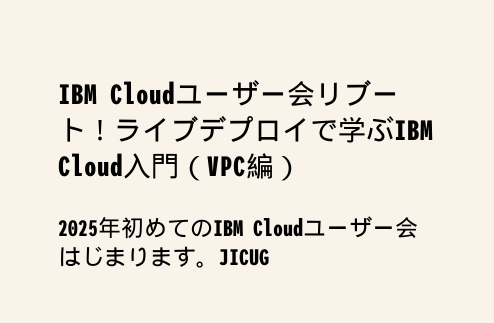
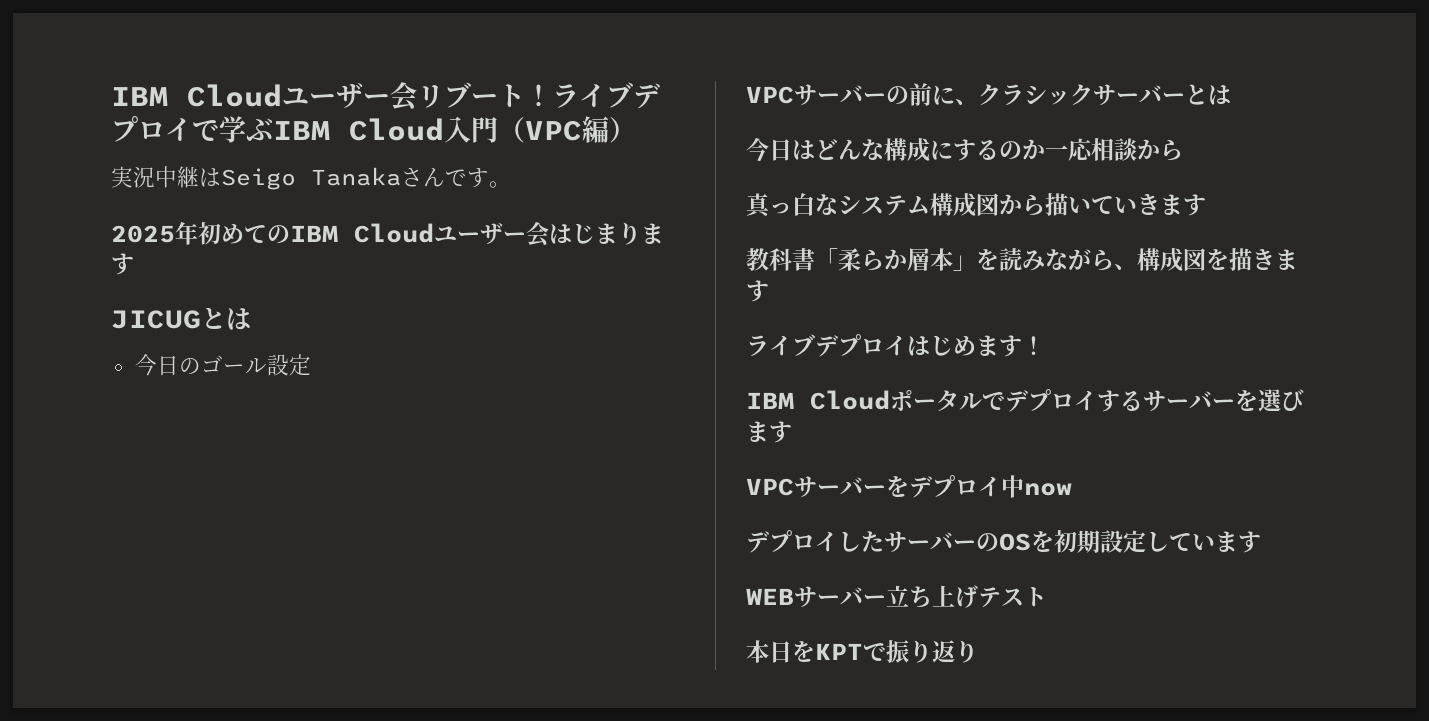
+ 実況中継はSeigo Tanakaさんです。
- 2025年初めてのIBM Cloudユーザー会はじまります。JICUG
+ 2025年初めてのIBM Cloudユーザー会はじまります
+ JICUGとは
+ 今日のゴール設定
+ VPCサーバーの前に、クラシックサーバーとは
+ 今日はどんな構成にするのか一応相談から
+ 真っ白なシステム構成図から描いていきます
+ 教科書「柔らか層本」を読みながら、構成図を描きます
+ ライブデプロイはじめます！
+ IBM Cloudポータルでデプロイするサーバーを選びます
+ VPCサーバーをデプロイ中now
+ デプロイしたサーバーのOSを初期設定しています
+ WEBサーバー立ち上げテスト
+ 本日をKPTで振り返り

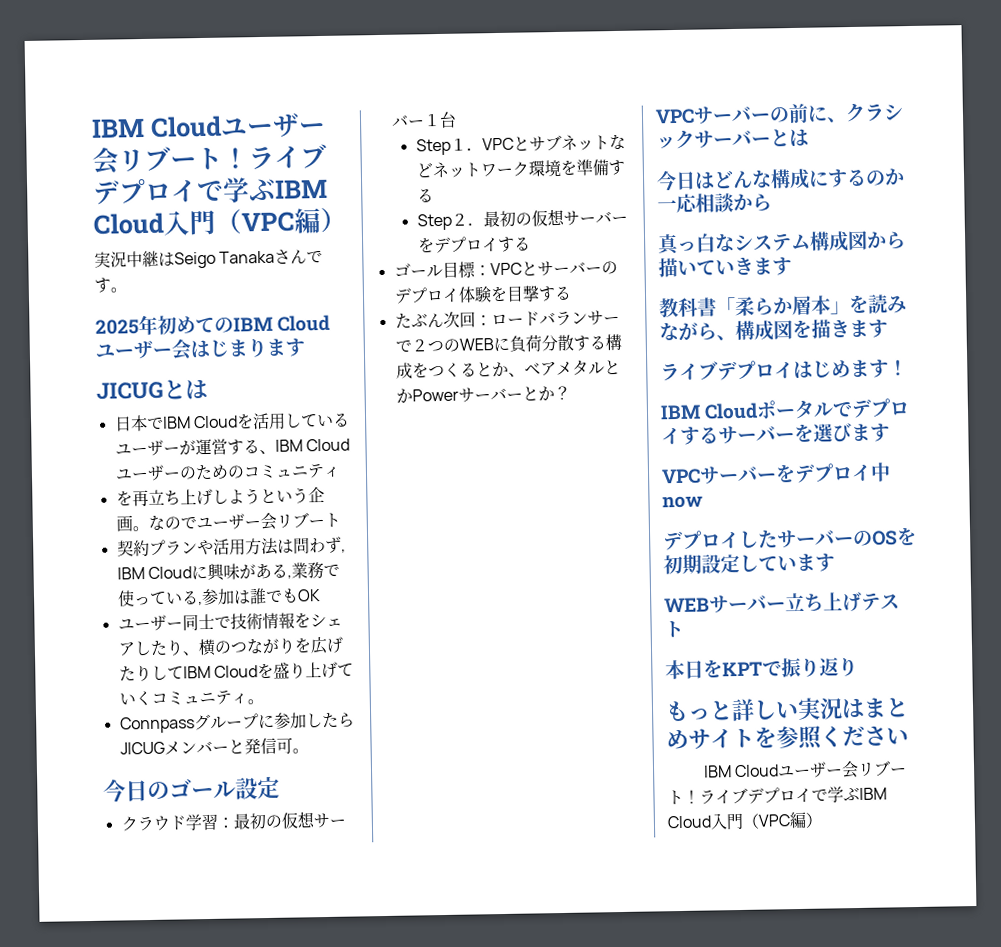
+ 日本でIBM Cloudを活用しているユーザーが運営する、IBM Cloudユーザーのためのコミュニティ
+ を再立ち上げしようという企画。なのでユーザー会リブート
+ 契約プランや活用方法は問わず, IBM Cloudに興味がある,業務で使っている,参加は誰でもOK
+ ユーザー同士で技術情報をシェアしたり、横のつながりを広げたりしてIBM Cloudを盛り上げていくコミュニティ。
+ Connpassグループに参加したらJICUGメンバーと発信可。
  今日のゴール設定
+ クラウド学習：最初の仮想サーバー１台
+ Step１．VPCとサブネットなどネットワーク環境を準備する
+ Step２．最初の仮想サーバーをデプロイする
+ ゴール目標：VPCとサーバーのデプロイ体験を目撃する
+ たぶん次回：ロードバランサーで２つのWEBに負荷分散する構成をつくるとか、ベアメタルとかPowerサーバーとか？
+ もっと詳しい実況はまとめサイトを参照ください
+ IBM Cloudユーザー会リブート！ライブデプロイで学ぶIBM Cloud入門（VPC編）

